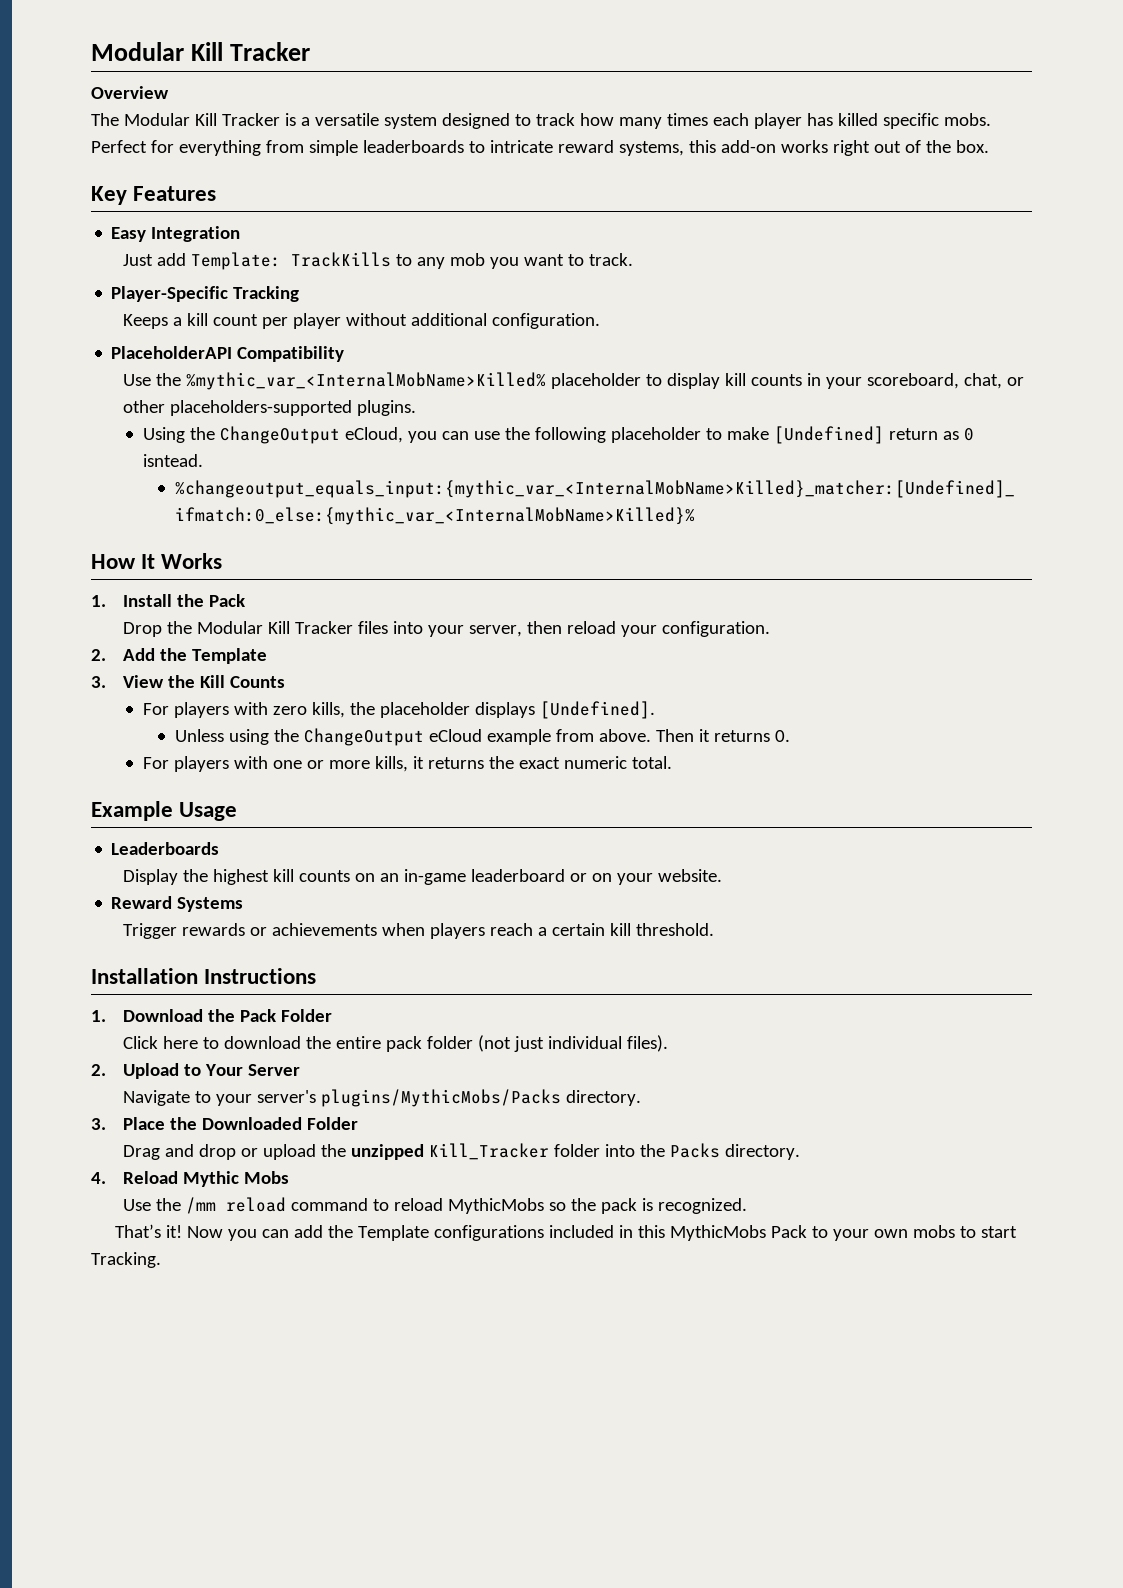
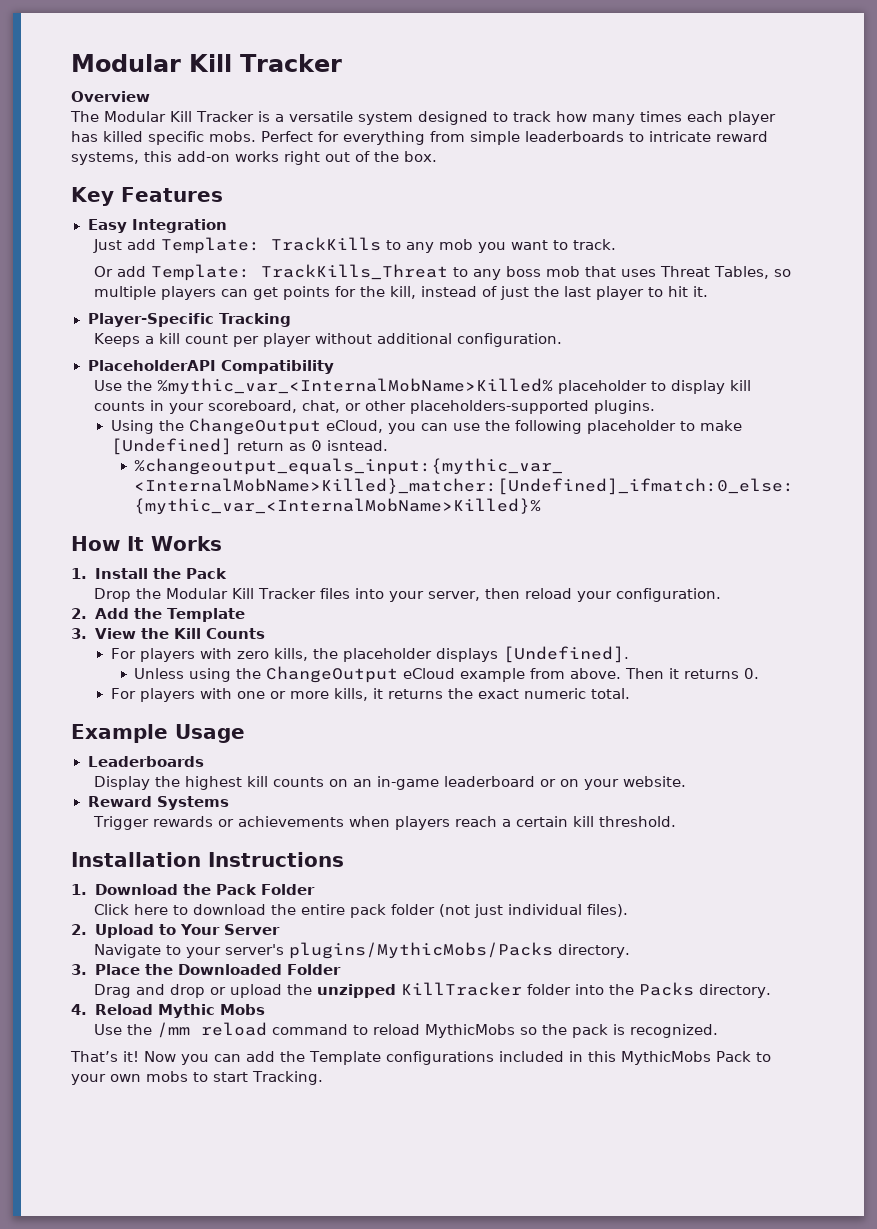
+ Or add Template: TrackKills_Threat to any boss mob that uses Threat Tables, so multiple players can get points for the kill, instead of just the last player to hit it.
- Drag and drop or upload the unzipped Kill_Tracker folder into the Packs directory.
+ Drag and drop or upload the unzipped KillTracker folder into the Packs directory.

